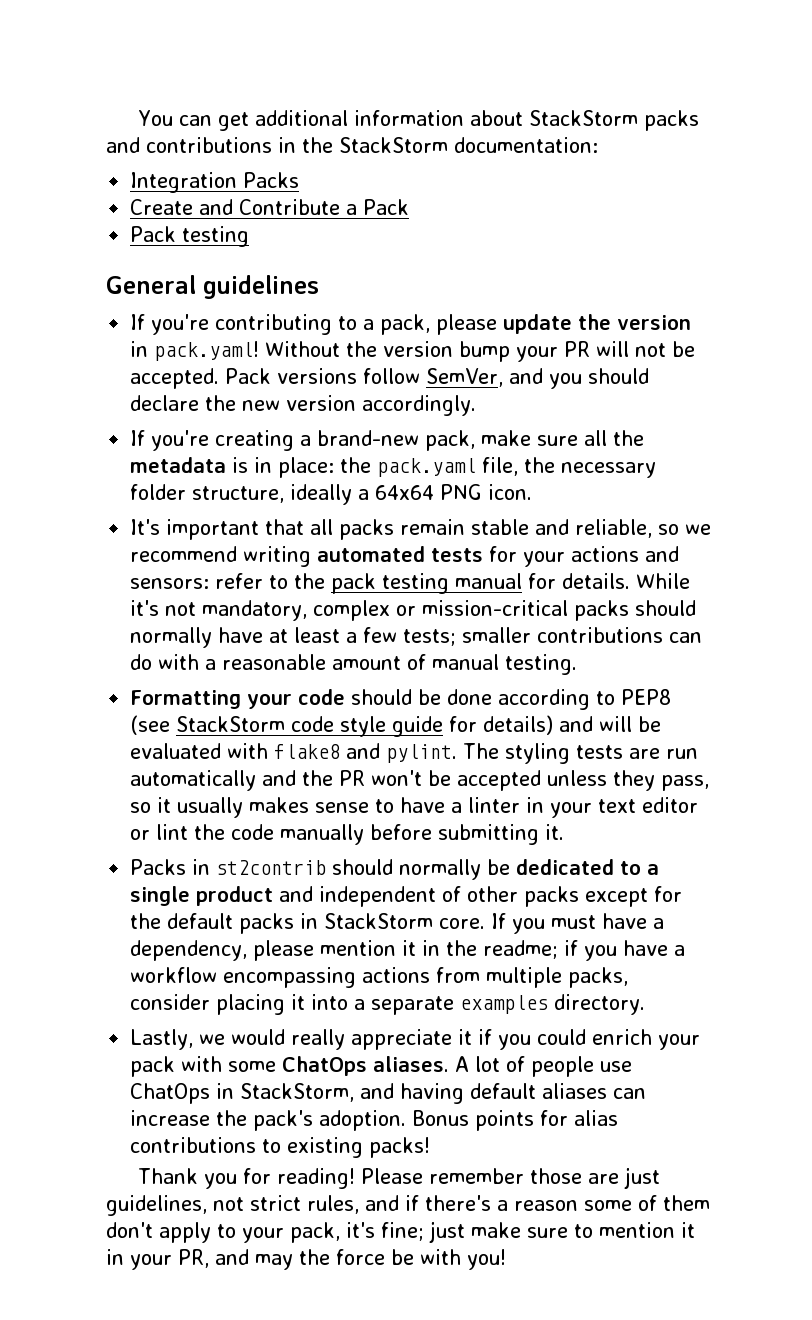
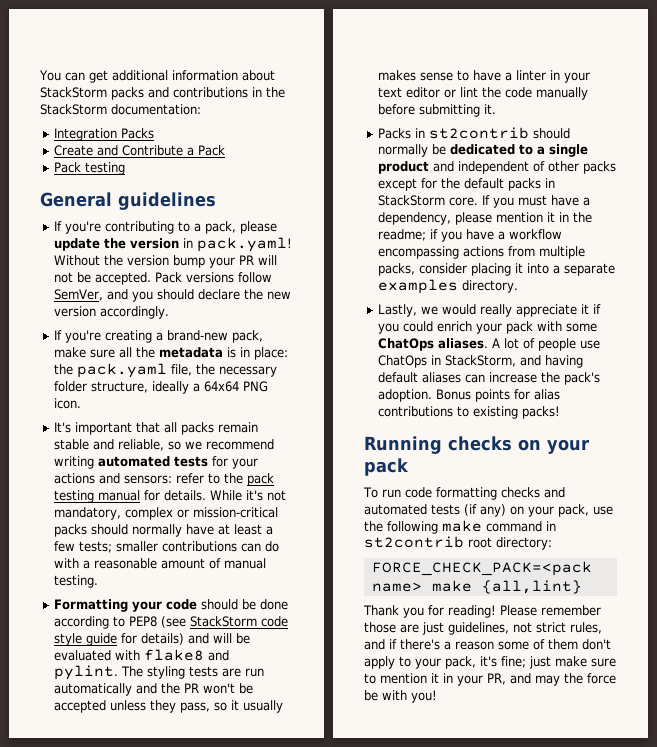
+ Running checks on your pack
+ To run code formatting checks and automated tests (if any) on your pack, use the following make command in st2contrib root directory:
+ FORCE_CHECK_PACK=<pack name> make {all,lint}

